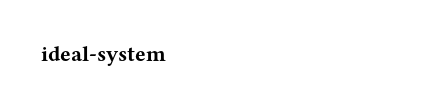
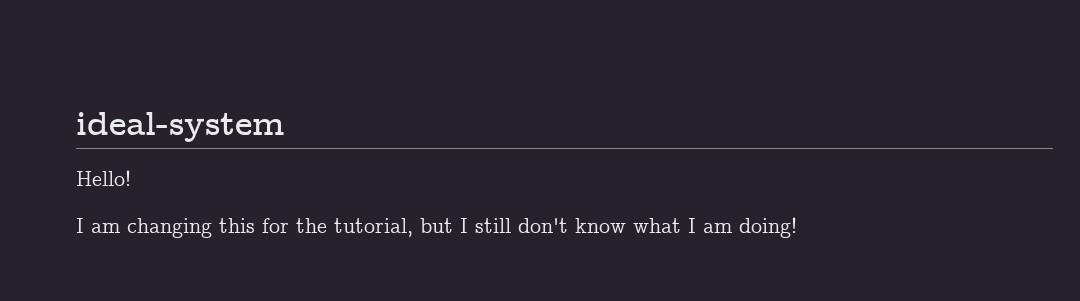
+ Hello!
+ I am changing this for the tutorial, but I still don't know what I am doing!

